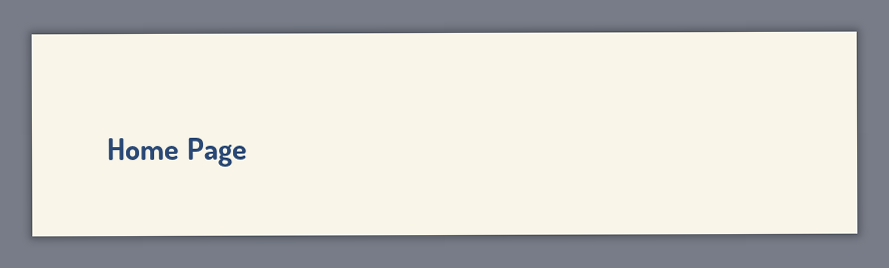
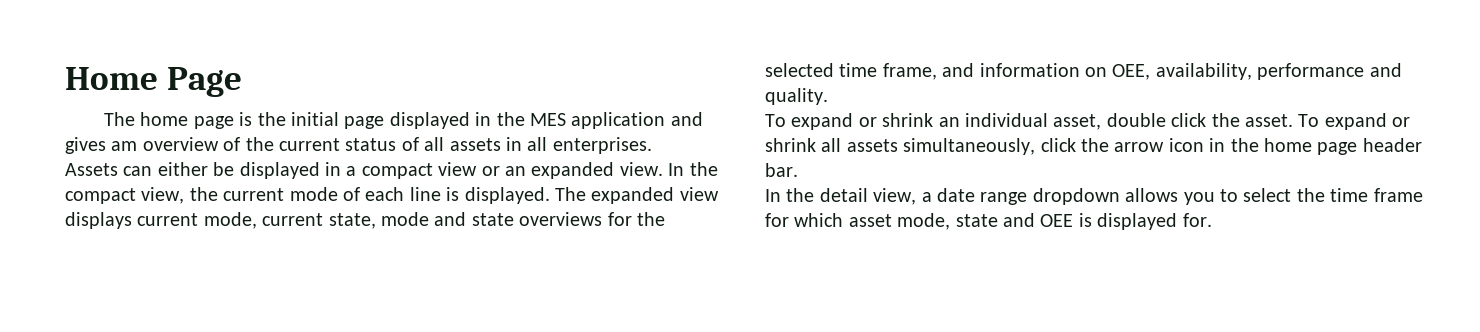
+ The home page is the initial page displayed in the MES application and gives am overview of the current status of all assets in all enterprises.
+ Assets can either be displayed in a compact view or an expanded view. In the compact view, the current mode of each line is displayed. The expanded view displays current mode, current state, mode and state overviews for the selected time frame, and information on OEE, availability, performance and quality.
+ To expand or shrink an individual asset, double click the asset. To expand or shrink all assets simultaneously, click the arrow icon in the home page header bar.
+ In the detail view, a date range dropdown allows you to select the time frame for which asset mode, state and OEE is displayed for.

